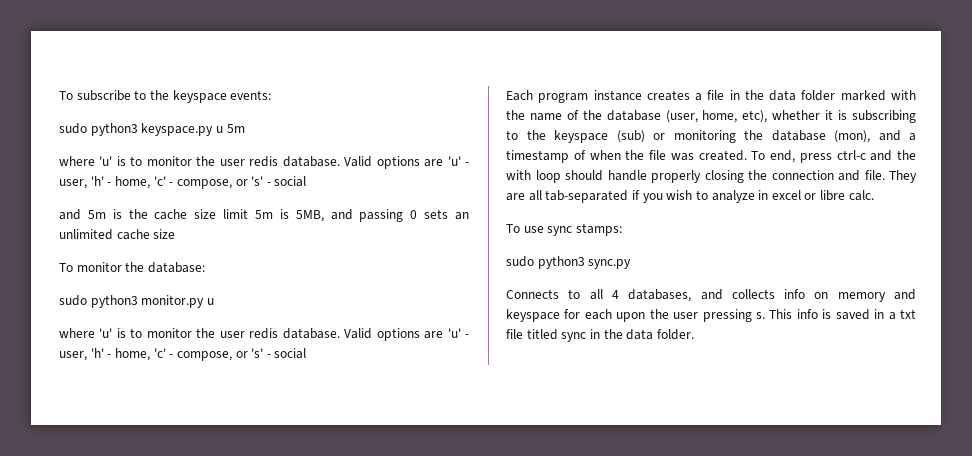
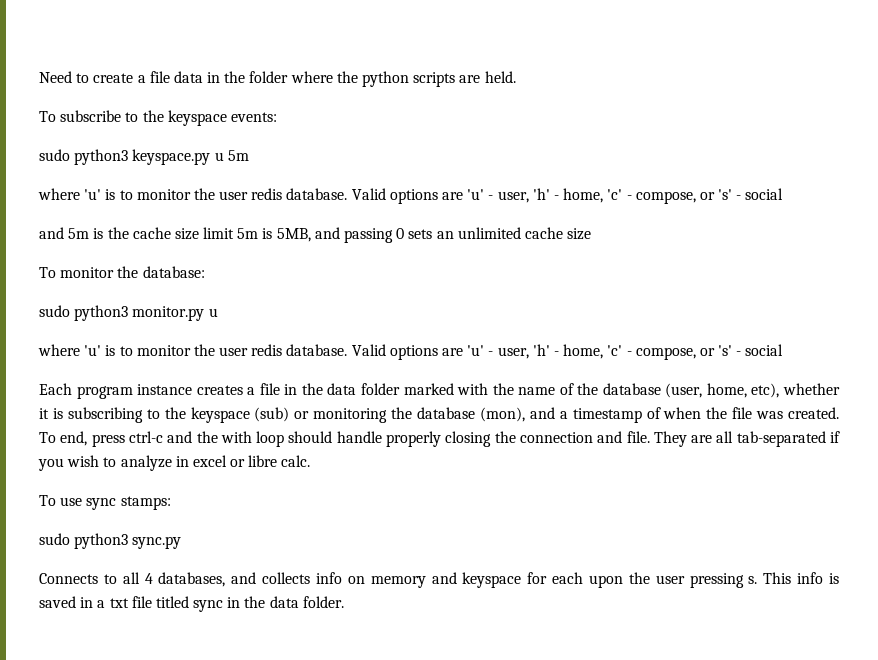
+ Need to create a file data in the folder where the python scripts are held.

